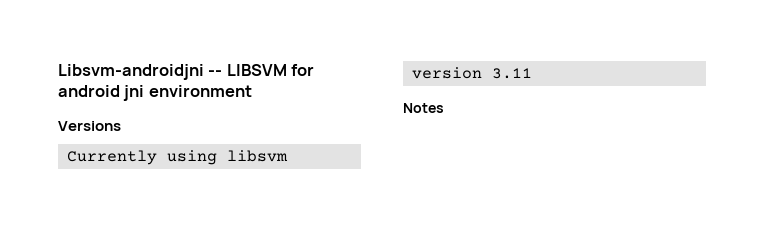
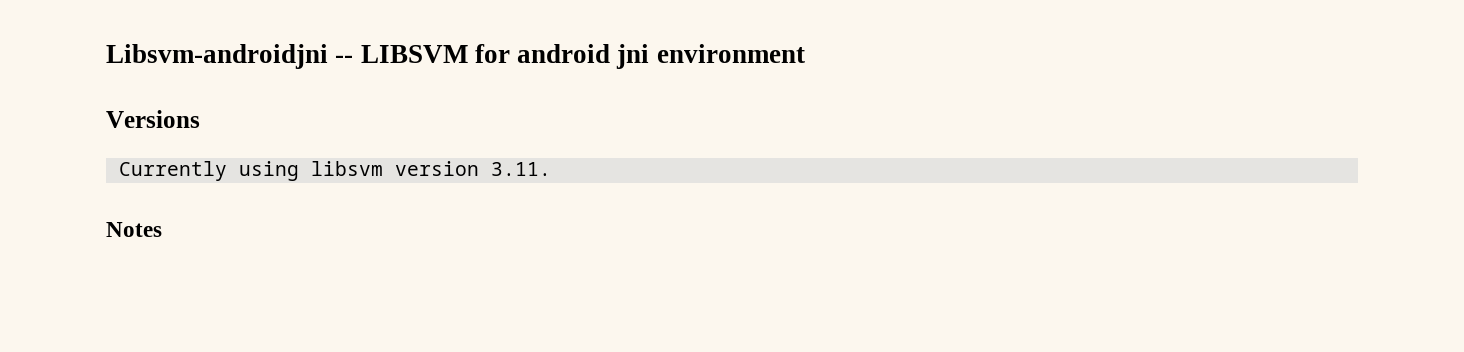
- Currently using libsvm version 3.11
+ Currently using libsvm version 3.11.

